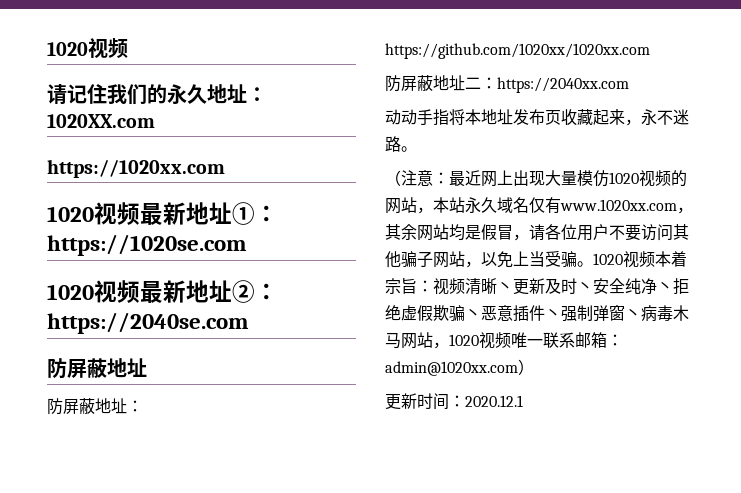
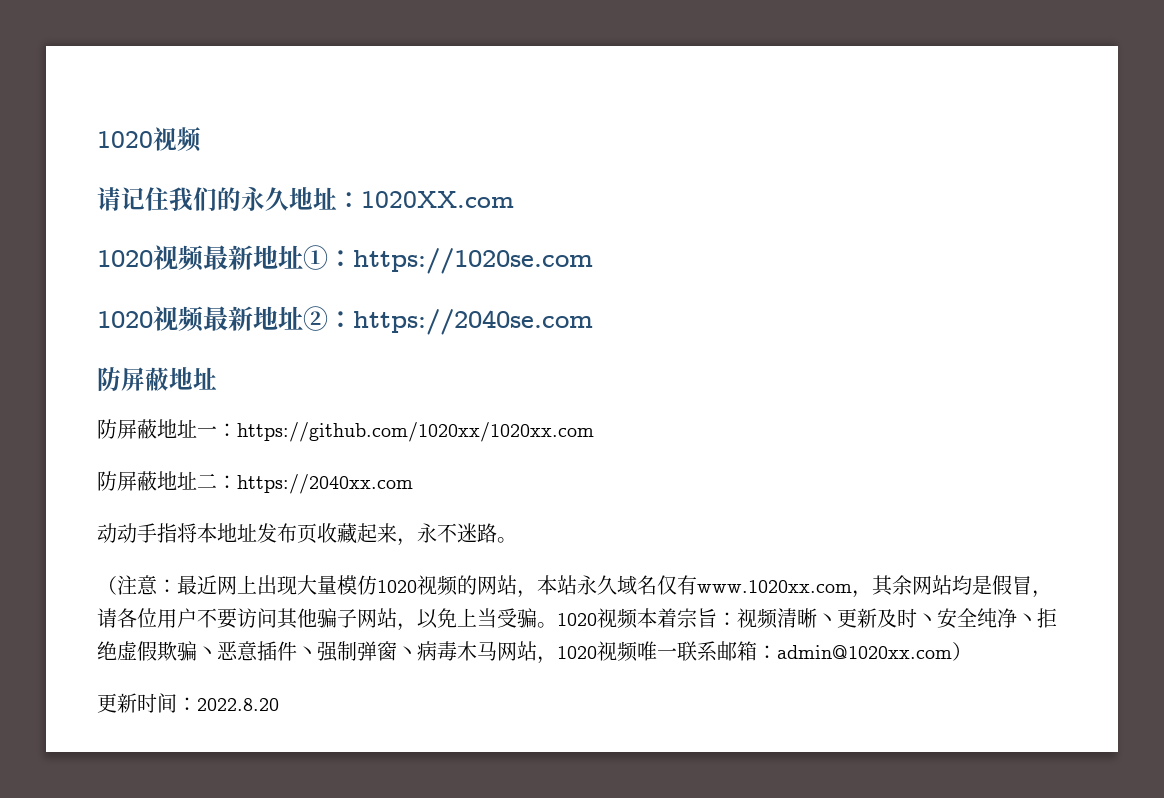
- https://1020xx.com
- 防屏蔽地址：https://github.com/1020xx/1020xx.com
+ 防屏蔽地址一：https://github.com/1020xx/1020xx.com
- 更新时间：2020.12.1
+ 更新时间：2022.8.20

